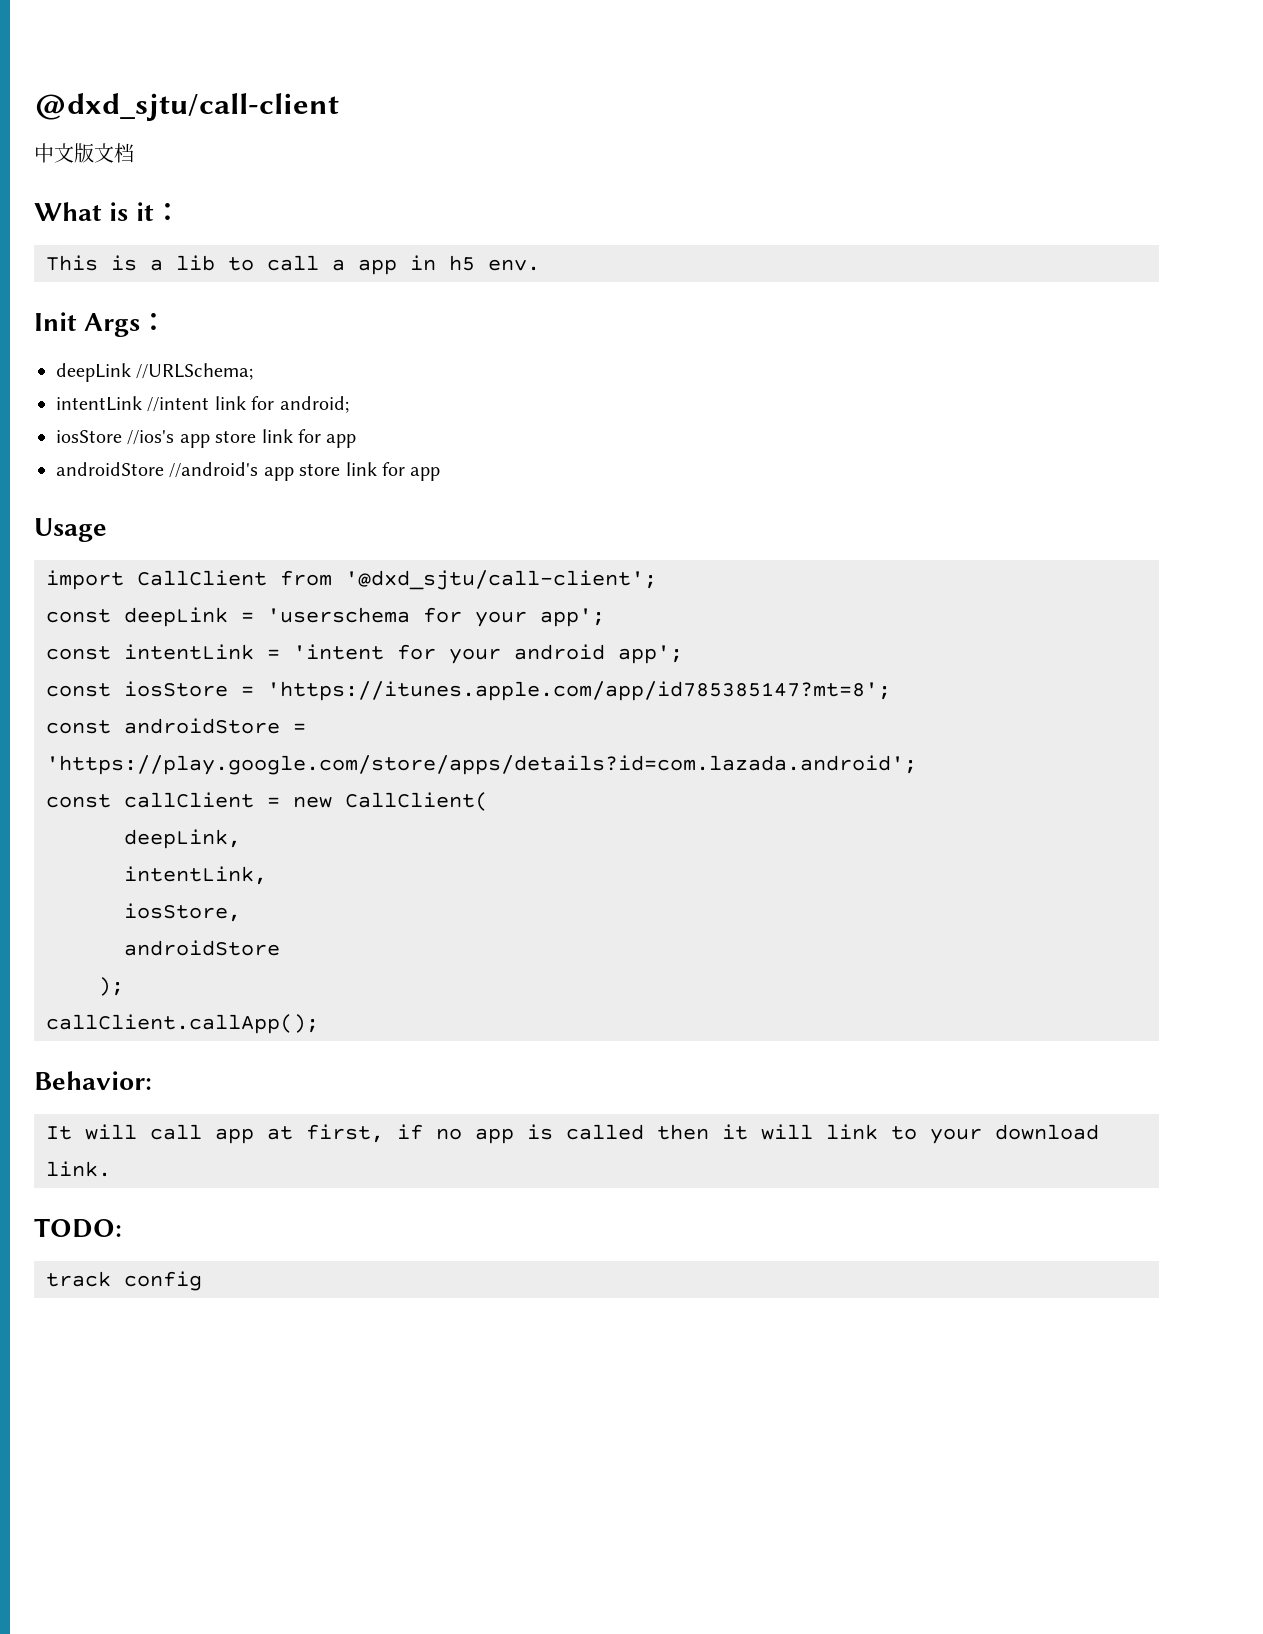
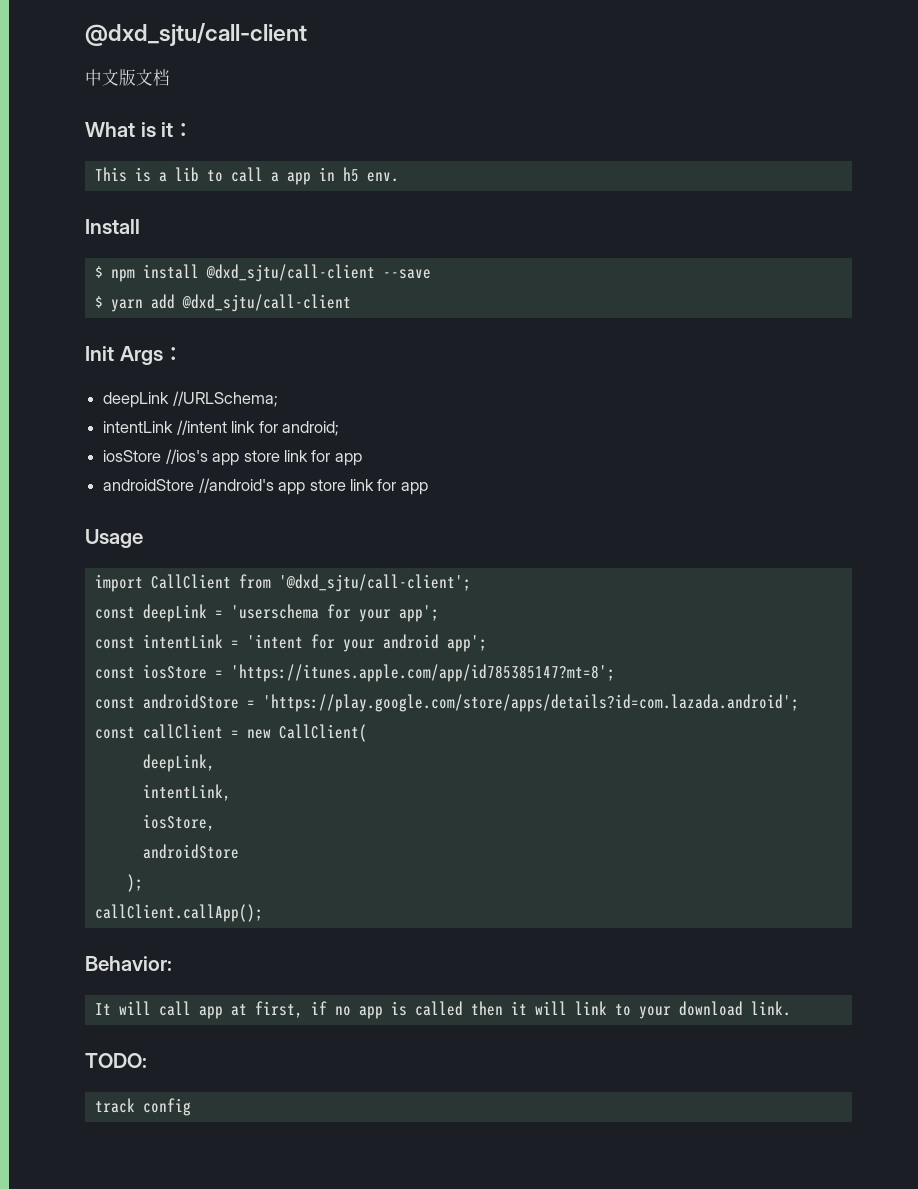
+ Install
+ $ npm install @dxd_sjtu/call-client --save
+ $ yarn add @dxd_sjtu/call-client

